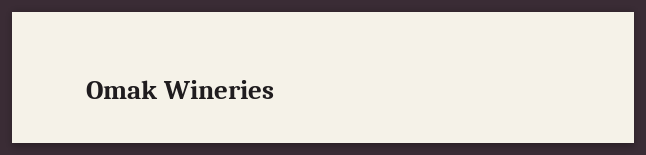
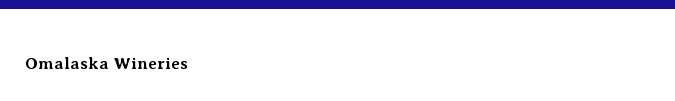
- Omak Wineries
+ Omalaska Wineries

